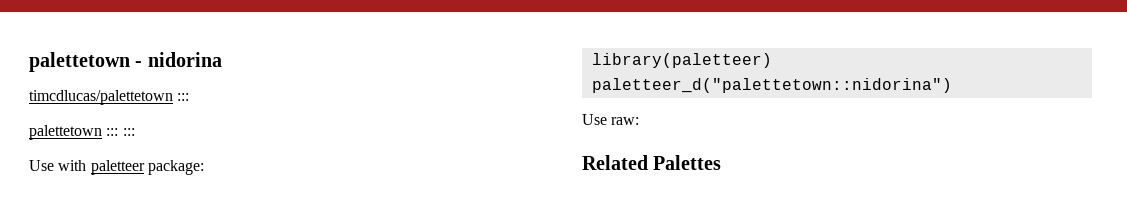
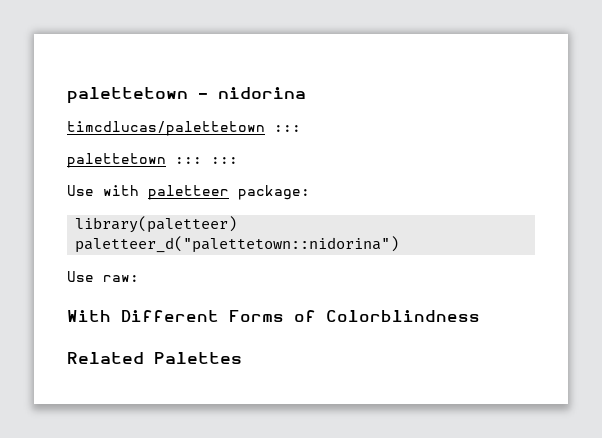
+ With Different Forms of Colorblindness

